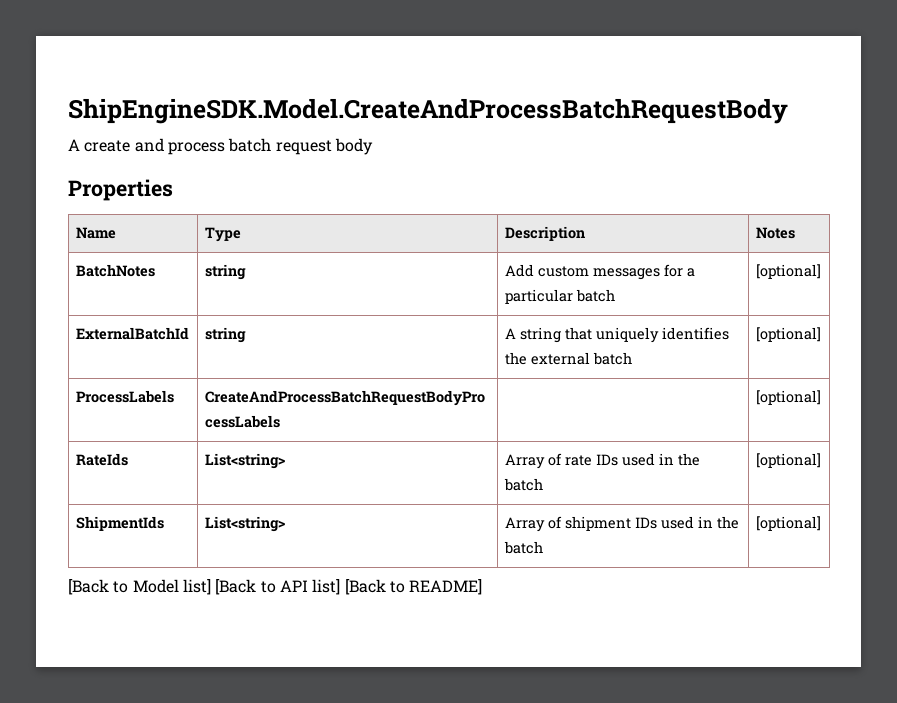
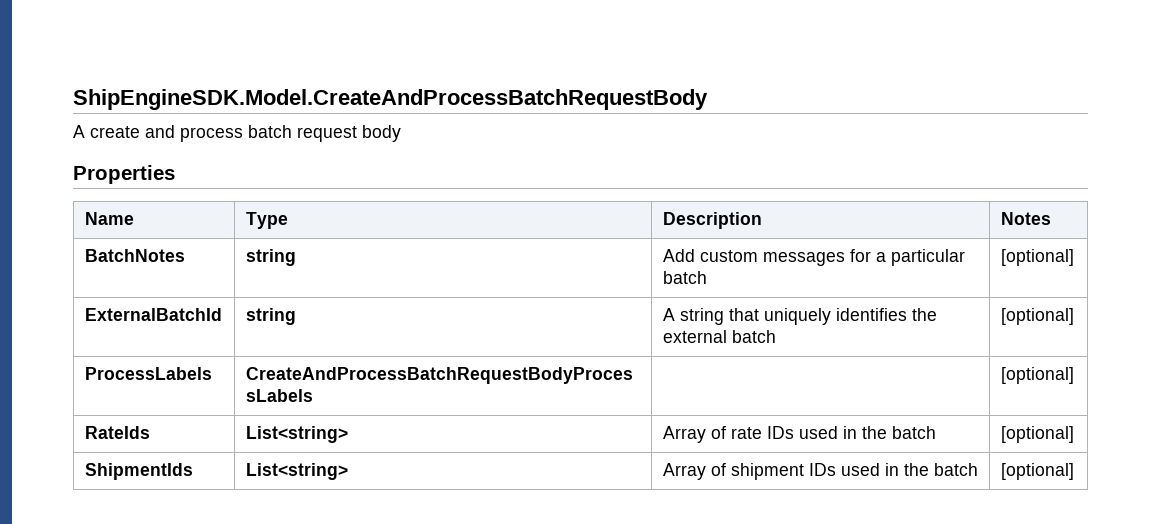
- [Back to Model list] [Back to API list] [Back to README]

